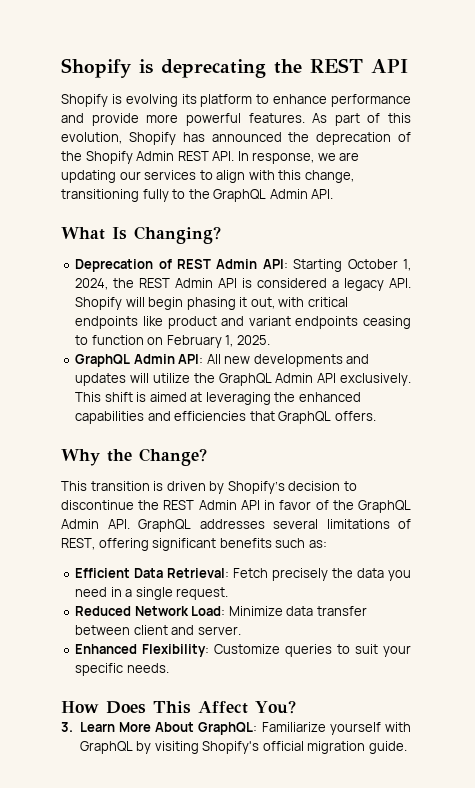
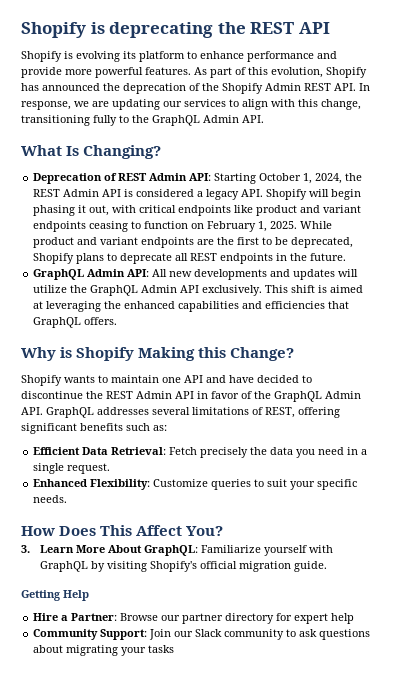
+ While product and variant endpoints are the first to be deprecated, Shopify plans to deprecate all REST endpoints in the future.
- Why the Change?
- This transition is driven by Shopify’s decision to discontinue the REST Admin API in favor of the GraphQL Admin API. GraphQL addresses several limitations of REST, offering significant benefits such as:
+ Why is Shopify Making this Change?
+ Shopify wants to maintain one API and have decided to discontinue the REST Admin API in favor of the GraphQL Admin API. GraphQL addresses several limitations of REST, offering significant benefits such as:
- Reduced Network Load: Minimize data transfer between client and server.
+ Getting Help
+ Hire a Partner: Browse our partner directory for expert help
+ Community Support: Join our Slack community to ask questions about migrating your tasks

